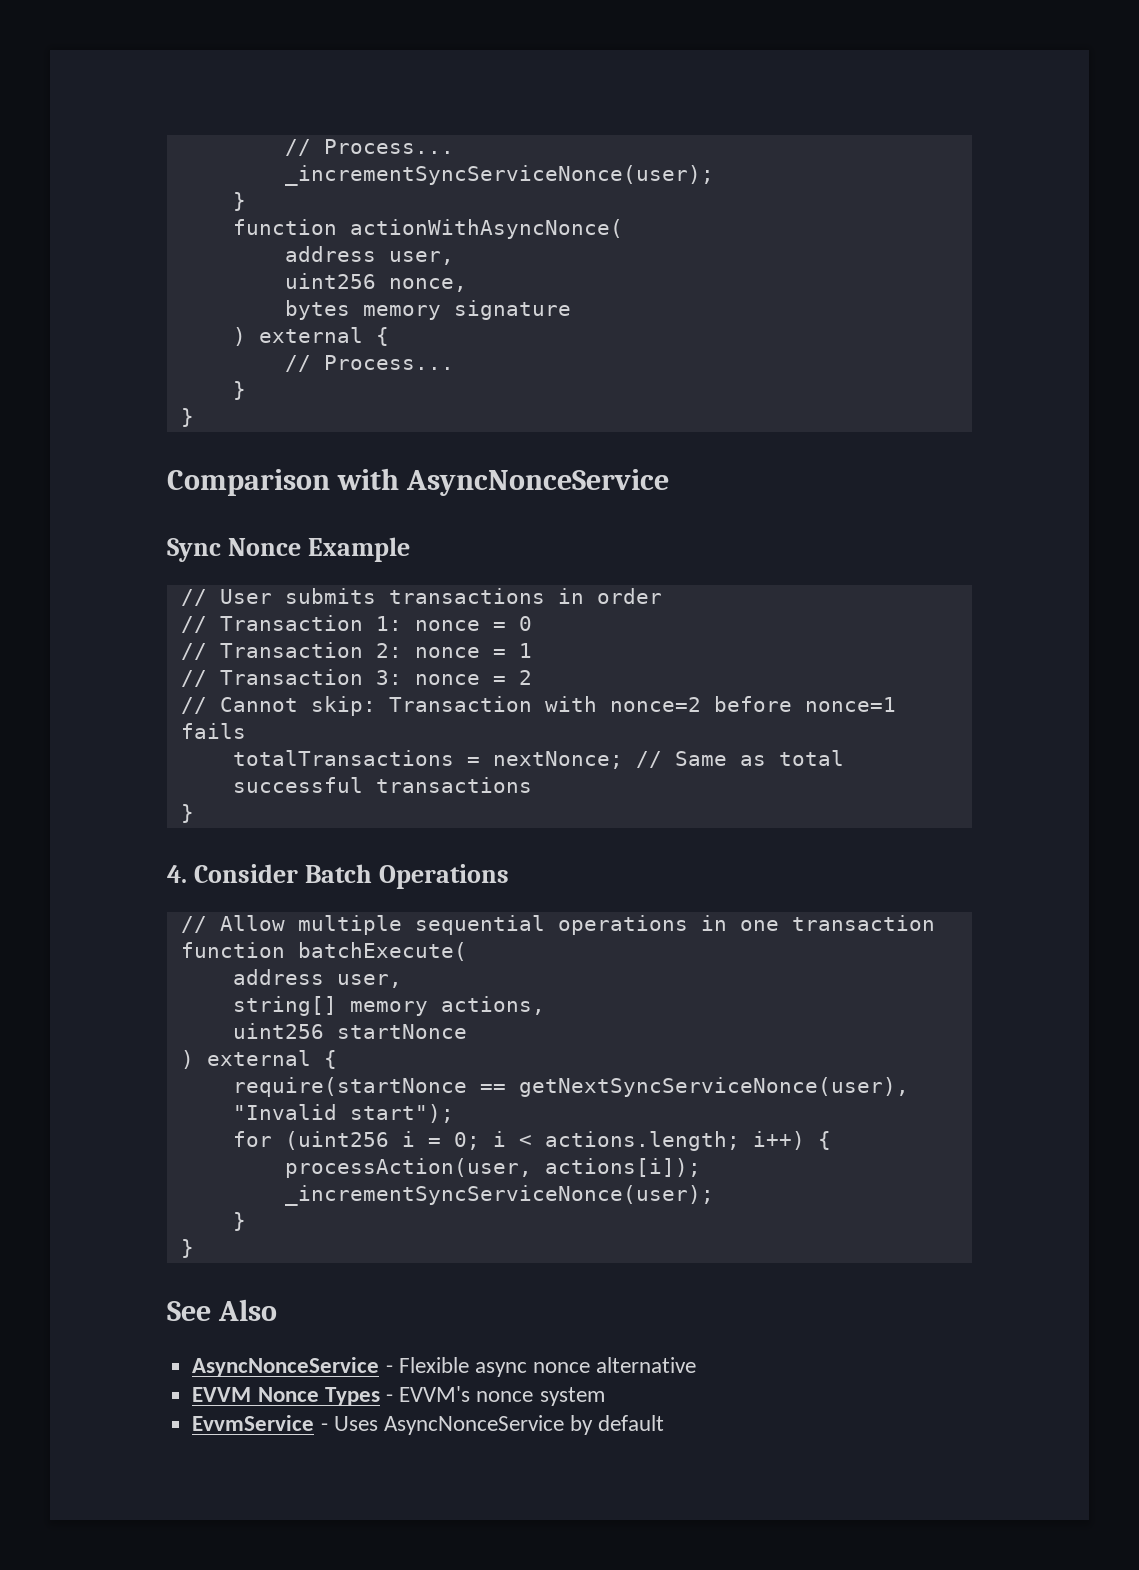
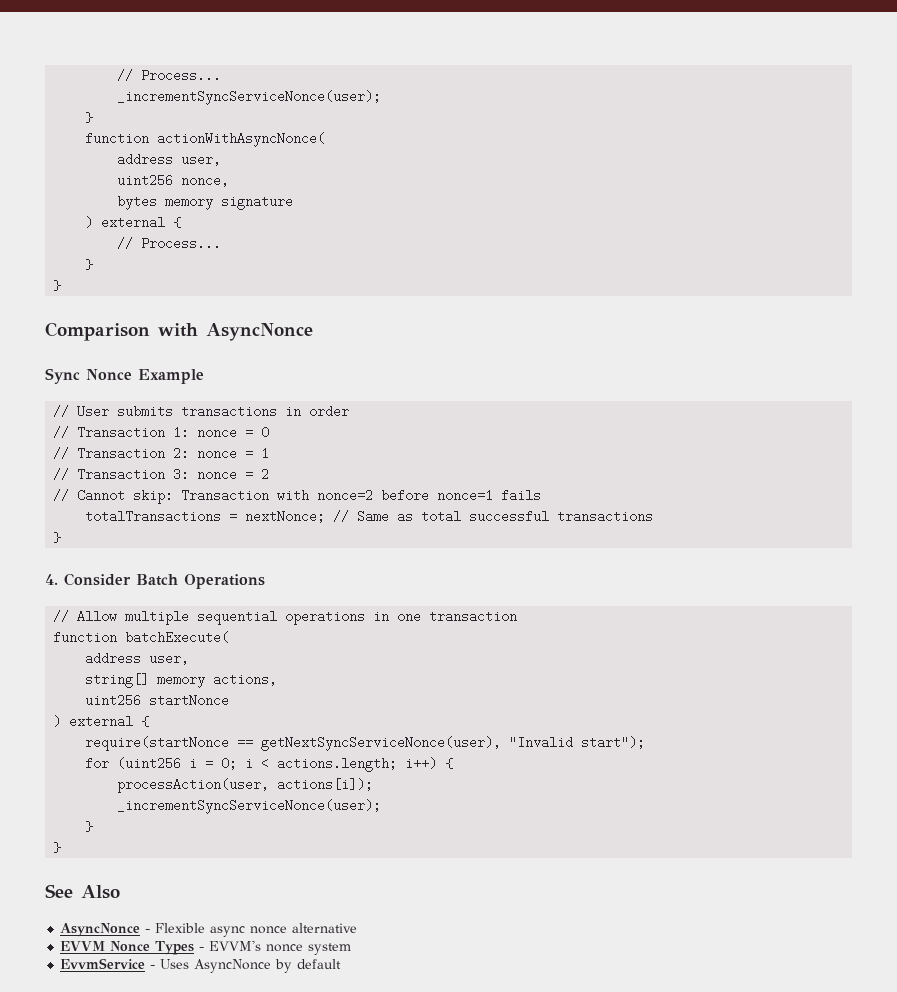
- Comparison with AsyncNonceService
+ Comparison with AsyncNonce
- AsyncNonceService - Flexible async nonce alternative
+ AsyncNonce - Flexible async nonce alternative
- EvvmService - Uses AsyncNonceService by default
+ EvvmService - Uses AsyncNonce by default

